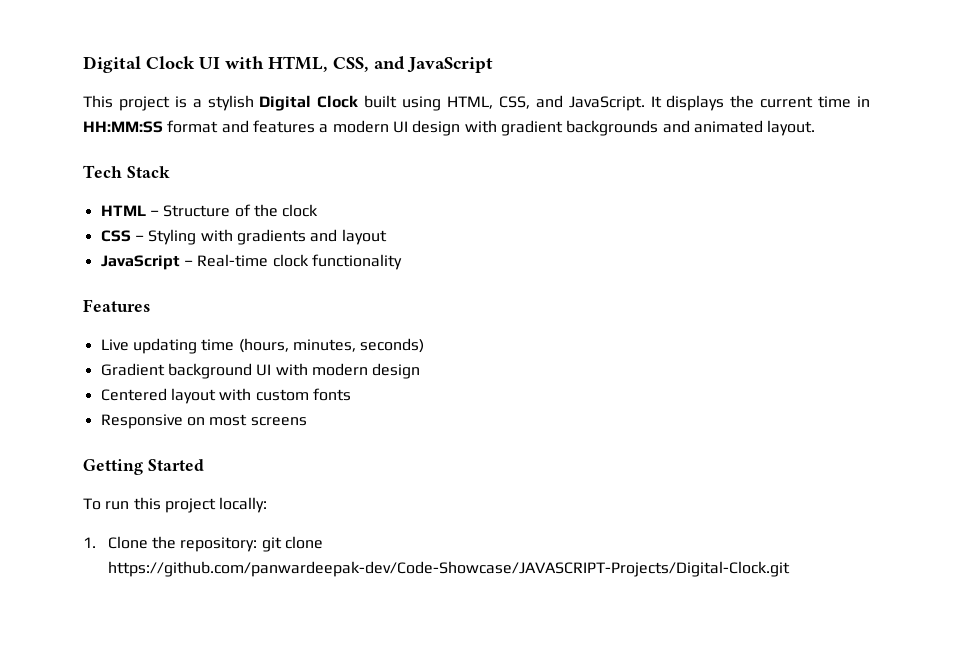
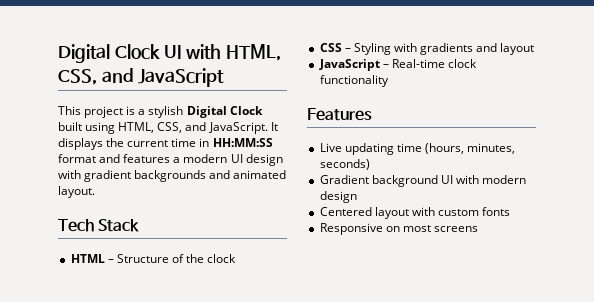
- Getting Started
- To run this project locally:
- 1. Clone the repository: git clone https://github.com/panwardeepak-dev/Code-Showcase/JAVASCRIPT-Projects/Digital-Clock.git

